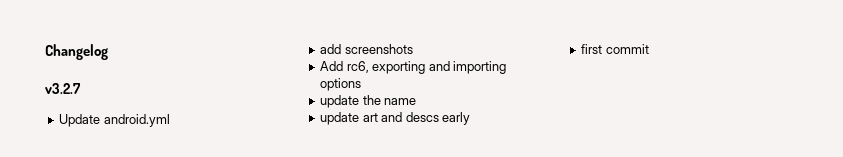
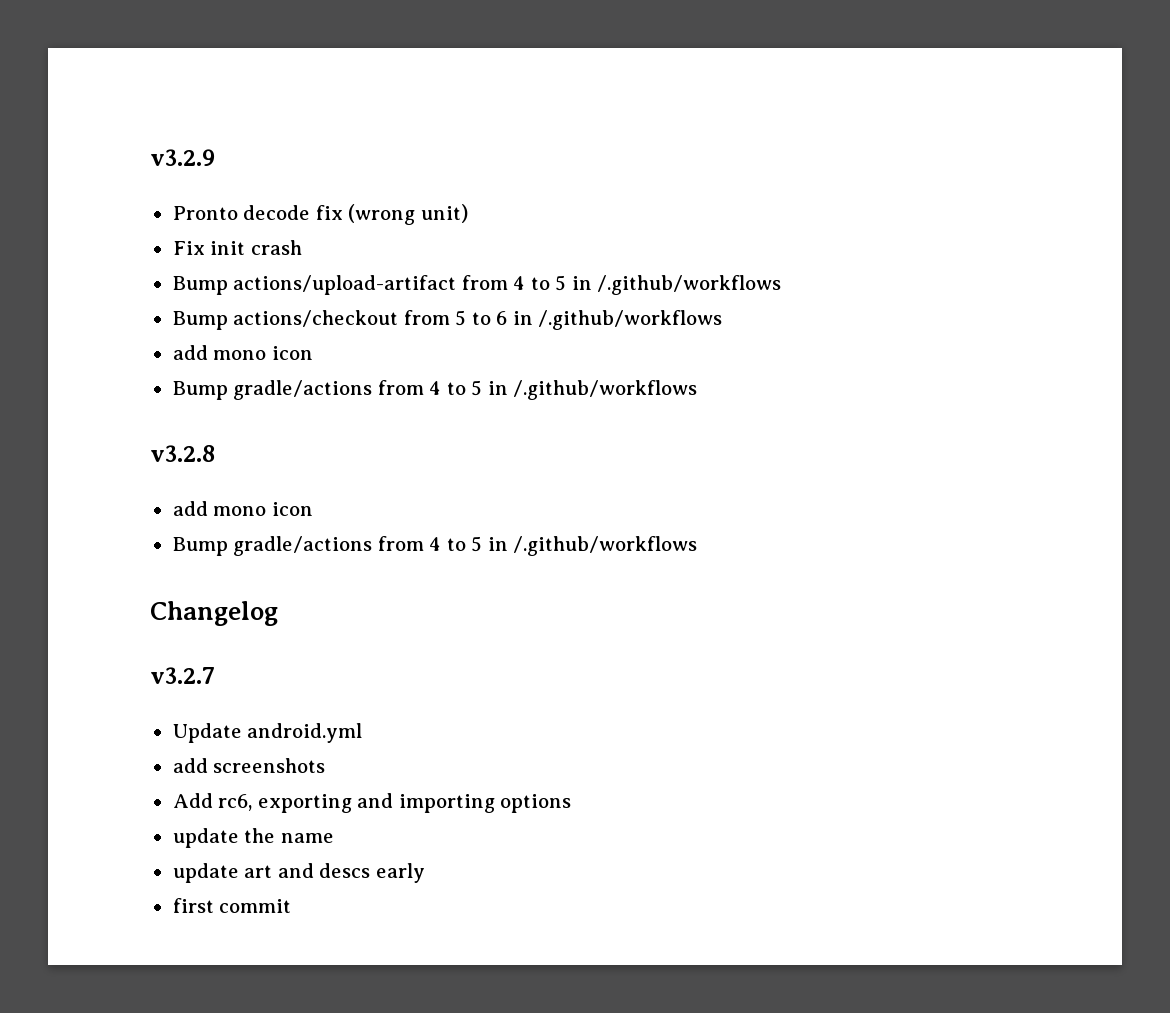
+ v3.2.9
+ Pronto decode fix (wrong unit)
+ Fix init crash
+ Bump actions/upload-artifact from 4 to 5 in /.github/workflows
+ Bump actions/checkout from 5 to 6 in /.github/workflows
+ add mono icon
+ Bump gradle/actions from 4 to 5 in /.github/workflows
+ v3.2.8
+ add mono icon
+ Bump gradle/actions from 4 to 5 in /.github/workflows

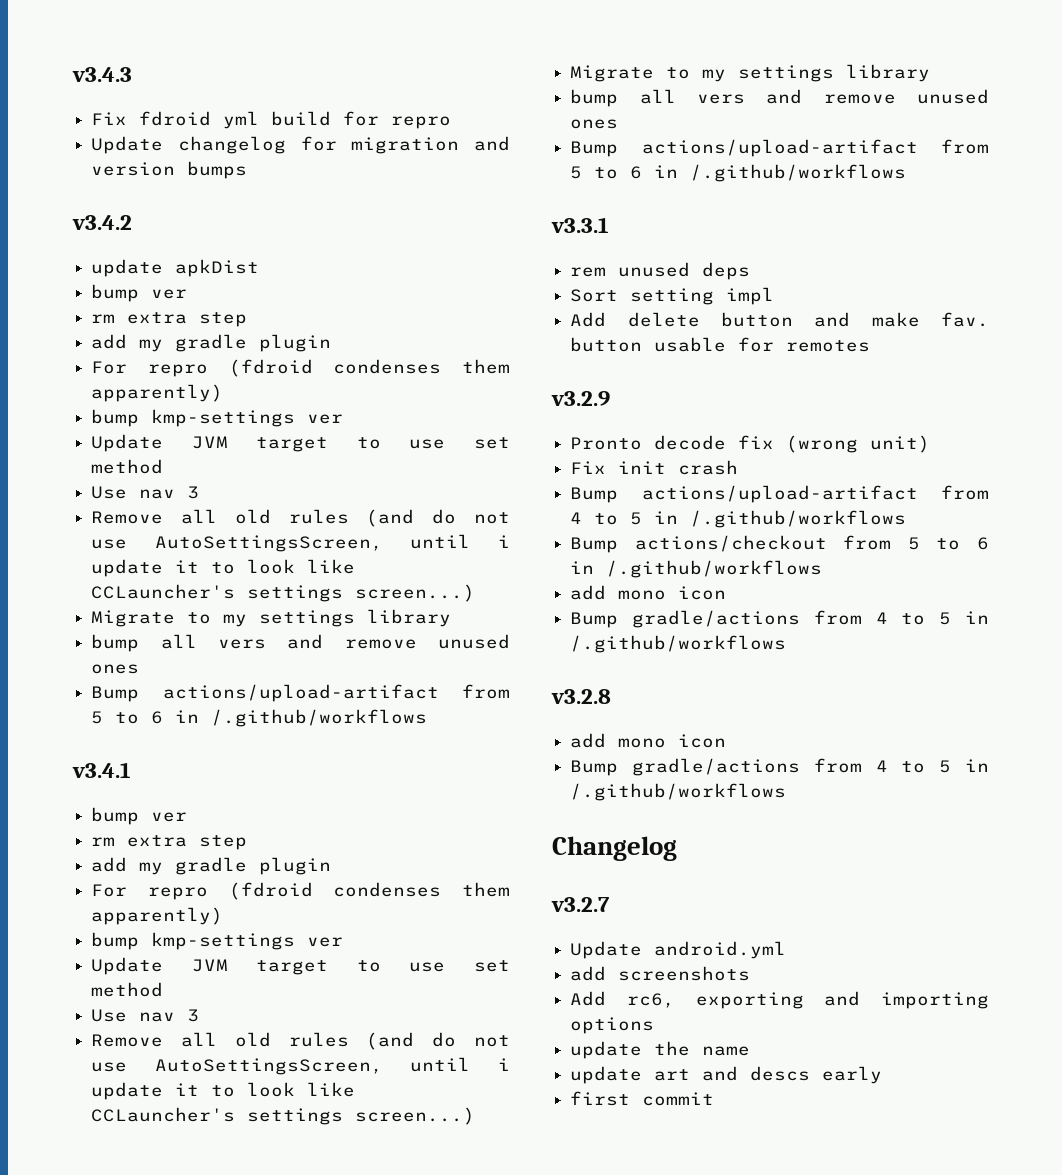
+ v3.4.3
+ Fix fdroid yml build for repro
+ Update changelog for migration and version bumps
+ v3.4.2
+ update apkDist
+ bump ver
+ rm extra step
+ add my gradle plugin
+ For repro (fdroid condenses them apparently)
+ bump kmp-settings ver
+ Update JVM target to use set method
+ Use nav 3
+ Remove all old rules (and do not use AutoSettingsScreen, until i update it to look like CCLauncher's settings screen...)
+ Migrate to my settings library
+ bump all vers and remove unused ones
+ Bump actions/upload-artifact from 5 to 6 in /.github/workflows
+ v3.4.1
+ bump ver
+ rm extra step
+ add my gradle plugin
+ For repro (fdroid condenses them apparently)
+ bump kmp-settings ver
+ Update JVM target to use set method
+ Use nav 3
+ Remove all old rules (and do not use AutoSettingsScreen, until i update it to look like CCLauncher's settings screen...)
+ Migrate to my settings library
+ bump all vers and remove unused ones
+ Bump actions/upload-artifact from 5 to 6 in /.github/workflows
+ v3.3.1
+ rem unused deps
+ Sort setting impl
+ Add delete button and make fav. button usable for remotes

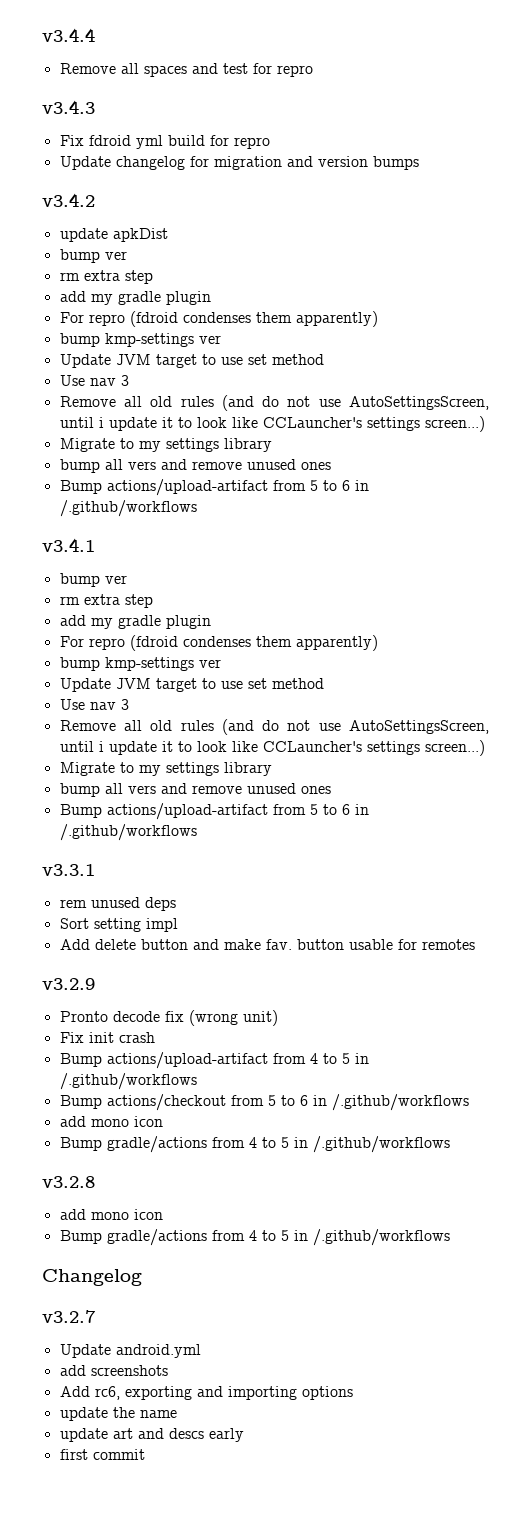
+ v3.4.4
+ Remove all spaces and test for repro

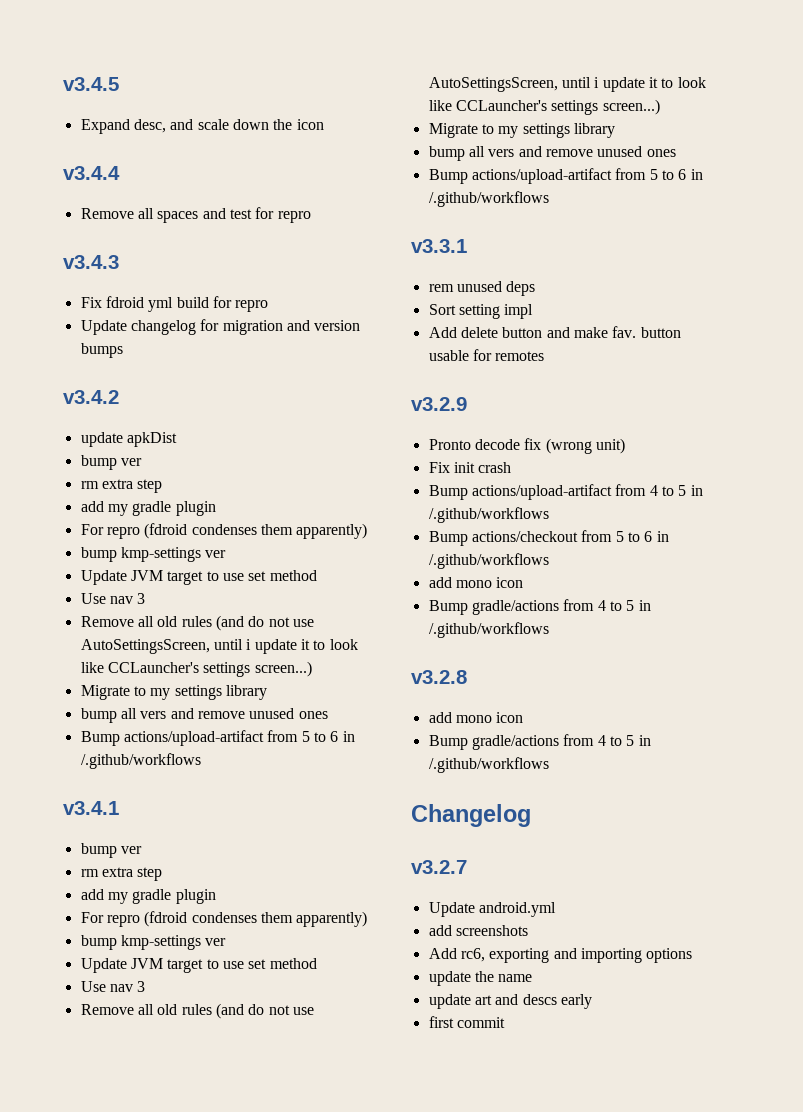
+ v3.4.5
+ Expand desc, and scale down the icon

